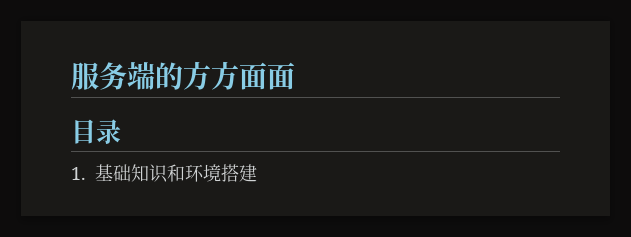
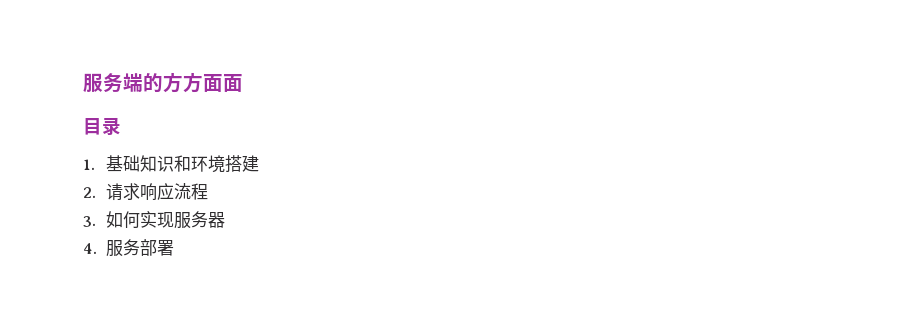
+ 2.请求响应流程
+ 3.如何实现服务器
+ 4.服务部署

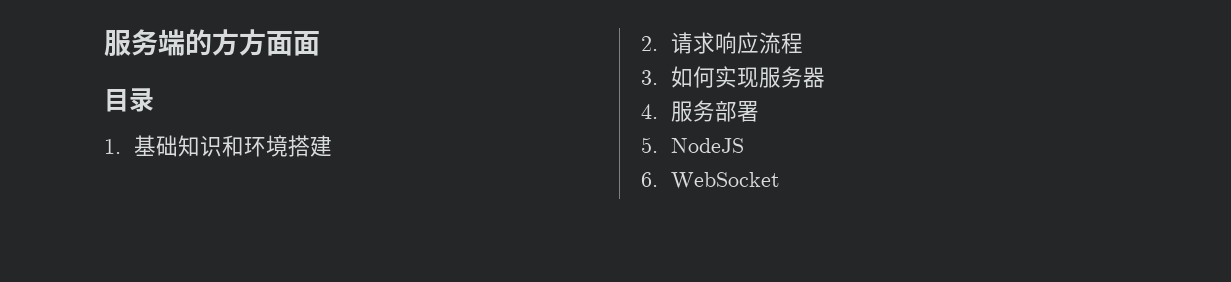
+ 5. NodeJS
+ 6. WebSocket

